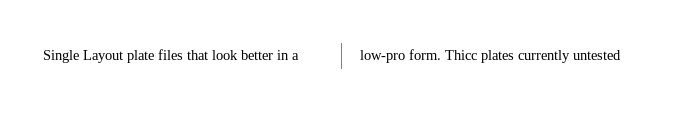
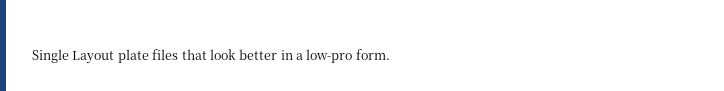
- Thicc plates currently untested

